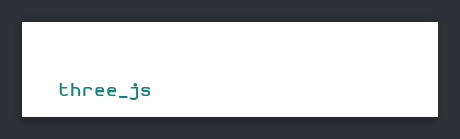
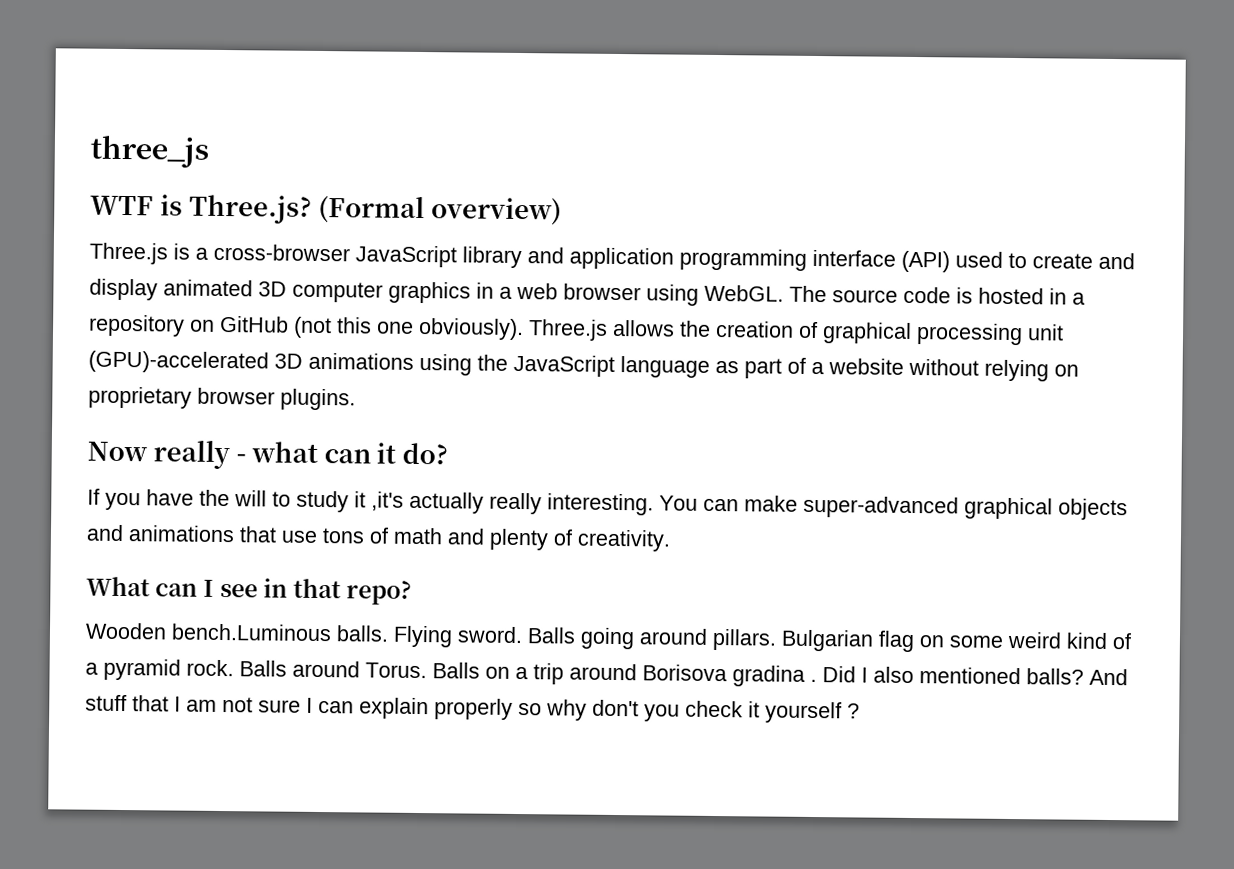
+ WTF is Three.js? (Formal overview)
+ Three.js is a cross-browser JavaScript library and application programming interface (API) used to create and display animated 3D computer graphics in a web browser using WebGL. The source code is hosted in a repository on GitHub (not this one obviously). Three.js allows the creation of graphical processing unit (GPU)-accelerated 3D animations using the JavaScript language as part of a website without relying on proprietary browser plugins.
+ Now really - what can it do?
+ If you have the will to study it ,it's actually really interesting. You can make super-advanced graphical objects and animations that use tons of math and plenty of creativity.
+ What can I see in that repo?
+ Wooden bench.Luminous balls. Flying sword. Balls going around pillars. Bulgarian flag on some weird kind of a pyramid rock. Balls around Torus. Balls on a trip around Borisova gradina . Did I also mentioned balls? And stuff that I am not sure I can explain properly so why don't you check it yourself ?

